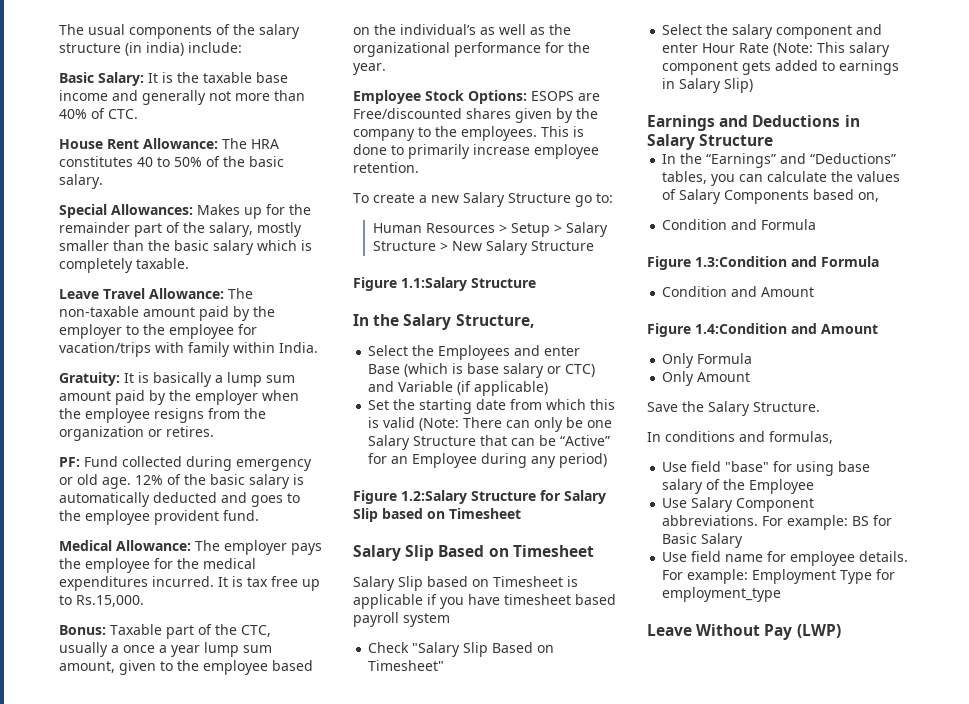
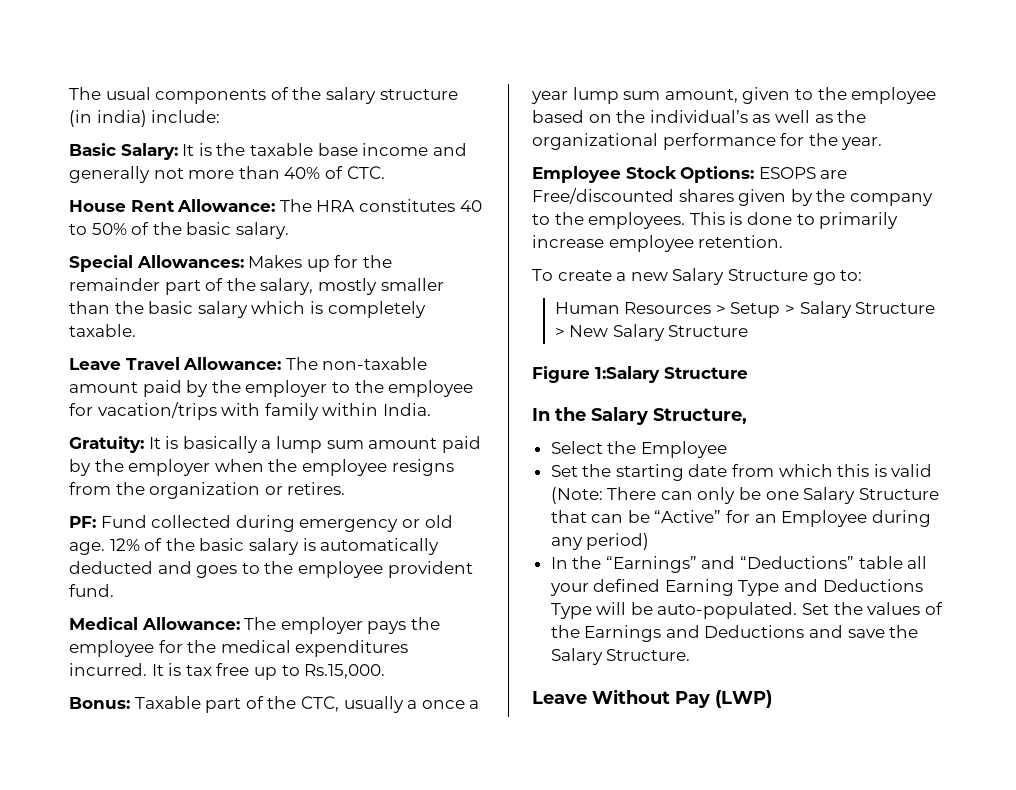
- Figure 1.1:Salary Structure
+ Figure 1:Salary Structure
- Select the Employees and enter Base (which is base salary or CTC) and Variable (if applicable)
+ Select the Employee
- Figure 1.2:Salary Structure for Salary Slip based on Timesheet
- Salary Slip Based on Timesheet
- Salary Slip based on Timesheet is applicable if you have timesheet based payroll system
- Check "Salary Slip Based on Timesheet"
- Select the salary component and enter Hour Rate (Note: This salary component gets added to earnings in Salary Slip)
- Earnings and Deductions in Salary Structure
- In the “Earnings” and “Deductions” tables, you can calculate the values of Salary Components based on,
- Condition and Formula
- Figure 1.3:Condition and Formula
- Condition and Amount
- Figure 1.4:Condition and Amount
- Only Formula
- Only Amount
- Save the Salary Structure.
- In conditions and formulas,
- Use field "base" for using base salary of the Employee
- Use Salary Component abbreviations. For example: BS for Basic Salary
- Use field name for employee details. For example: Employment Type for employment_type
+ In the “Earnings” and “Deductions” table all your defined Earning Type and Deductions Type will be auto-populated. Set the values of the Earnings and Deductions and save the Salary Structure.

